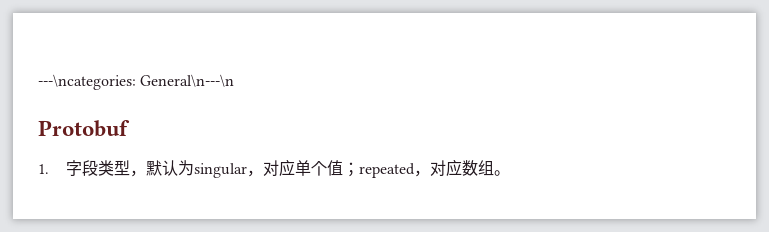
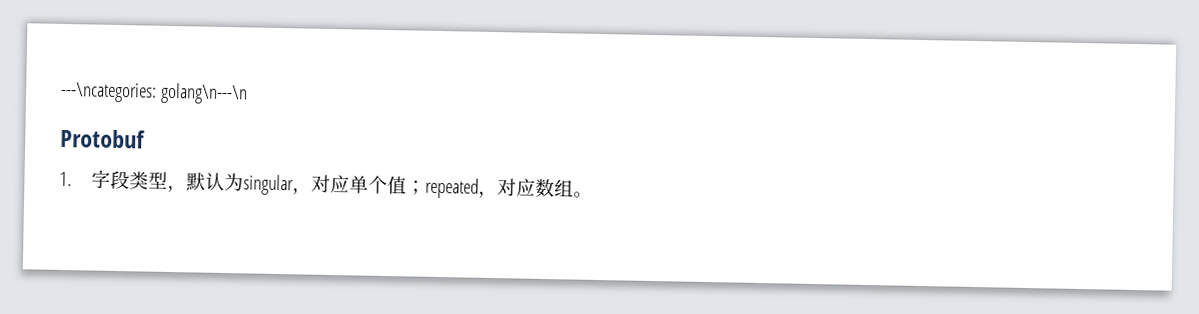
- ---\ncategories: General\n---\n
+ ---\ncategories: golang\n---\n

